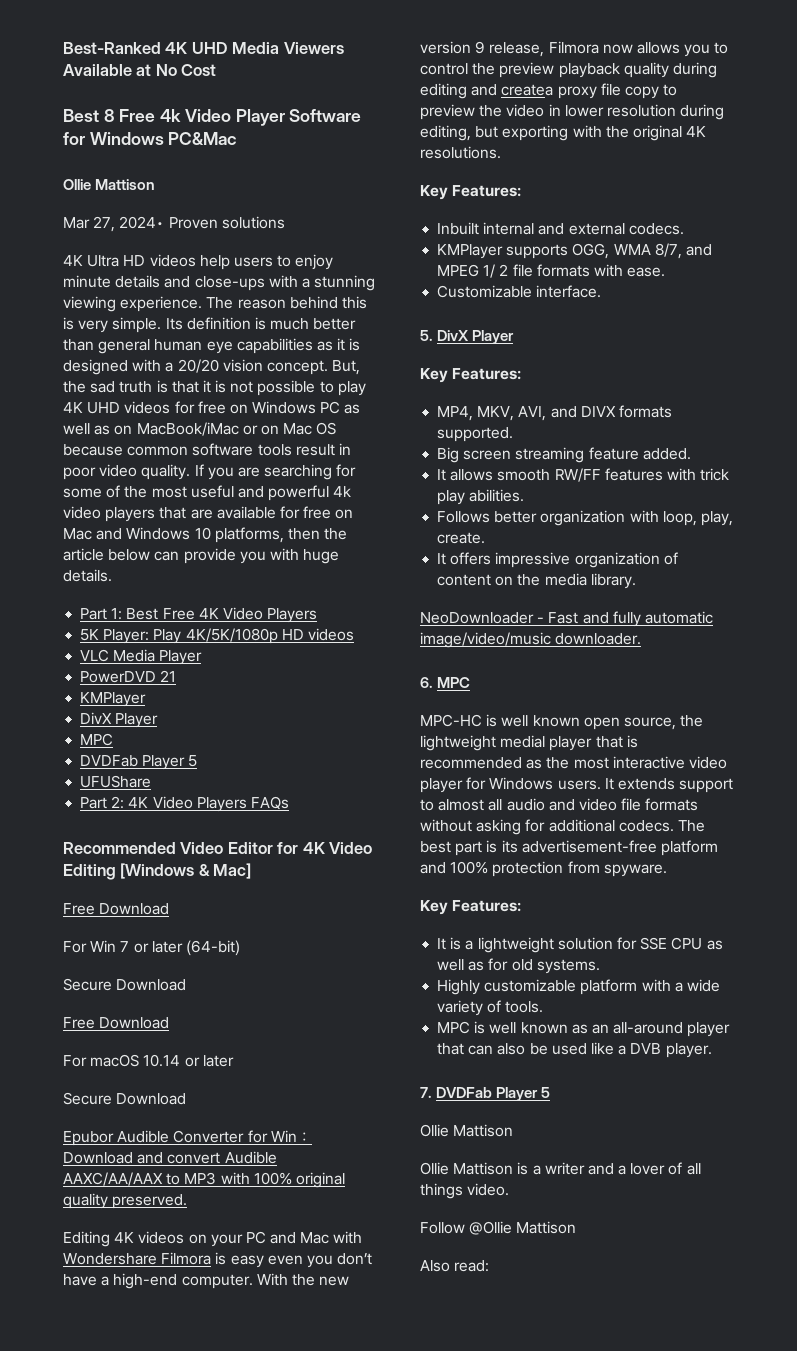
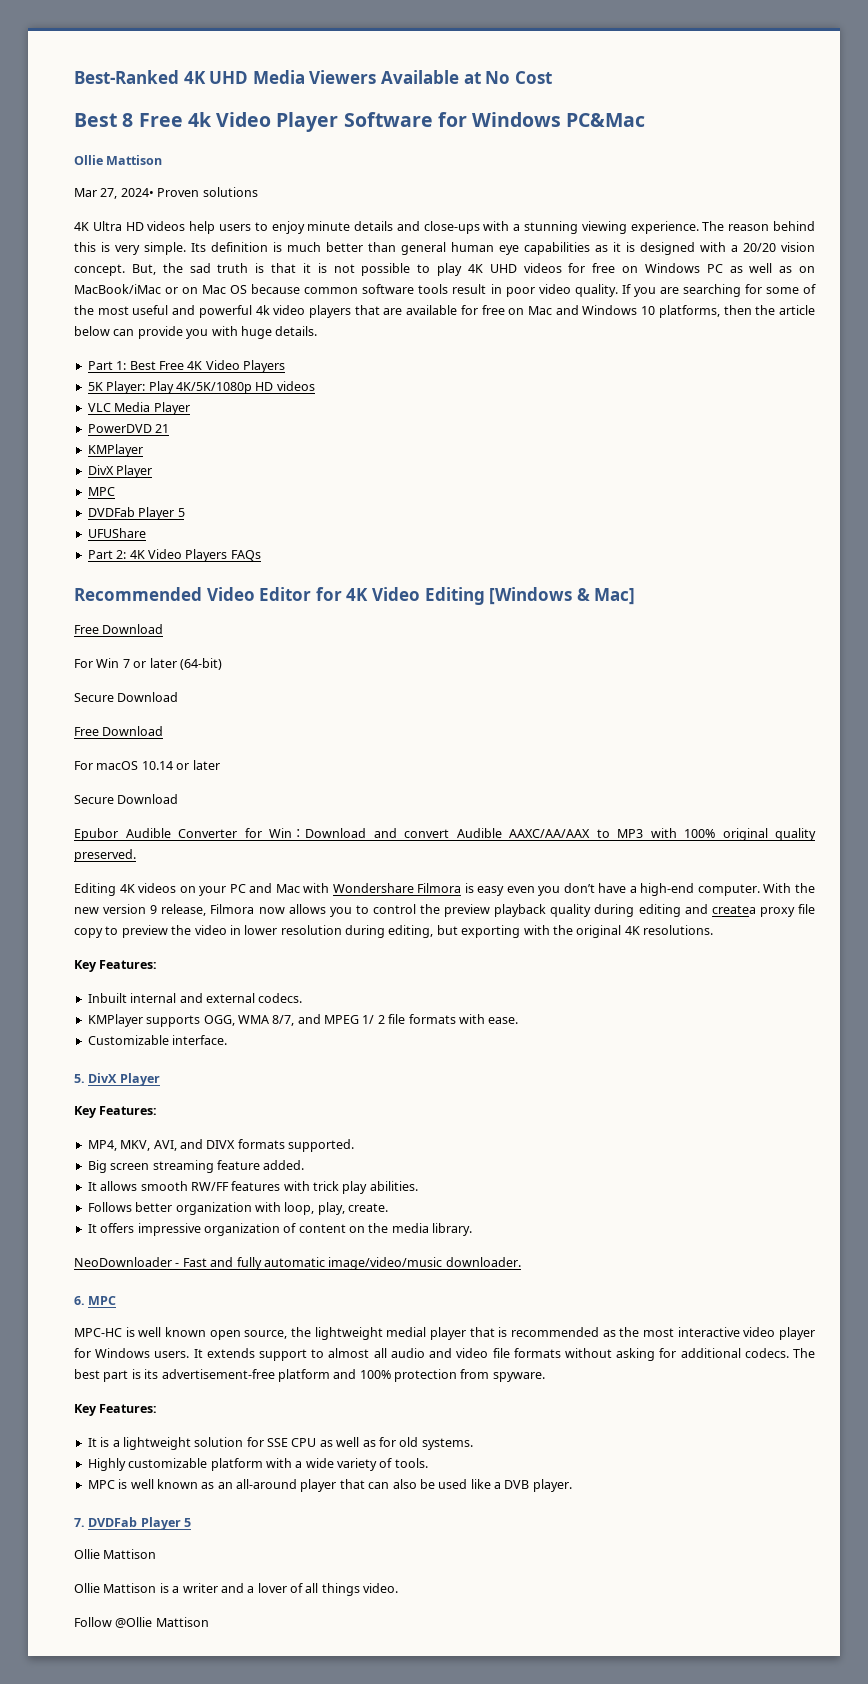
- Also read:

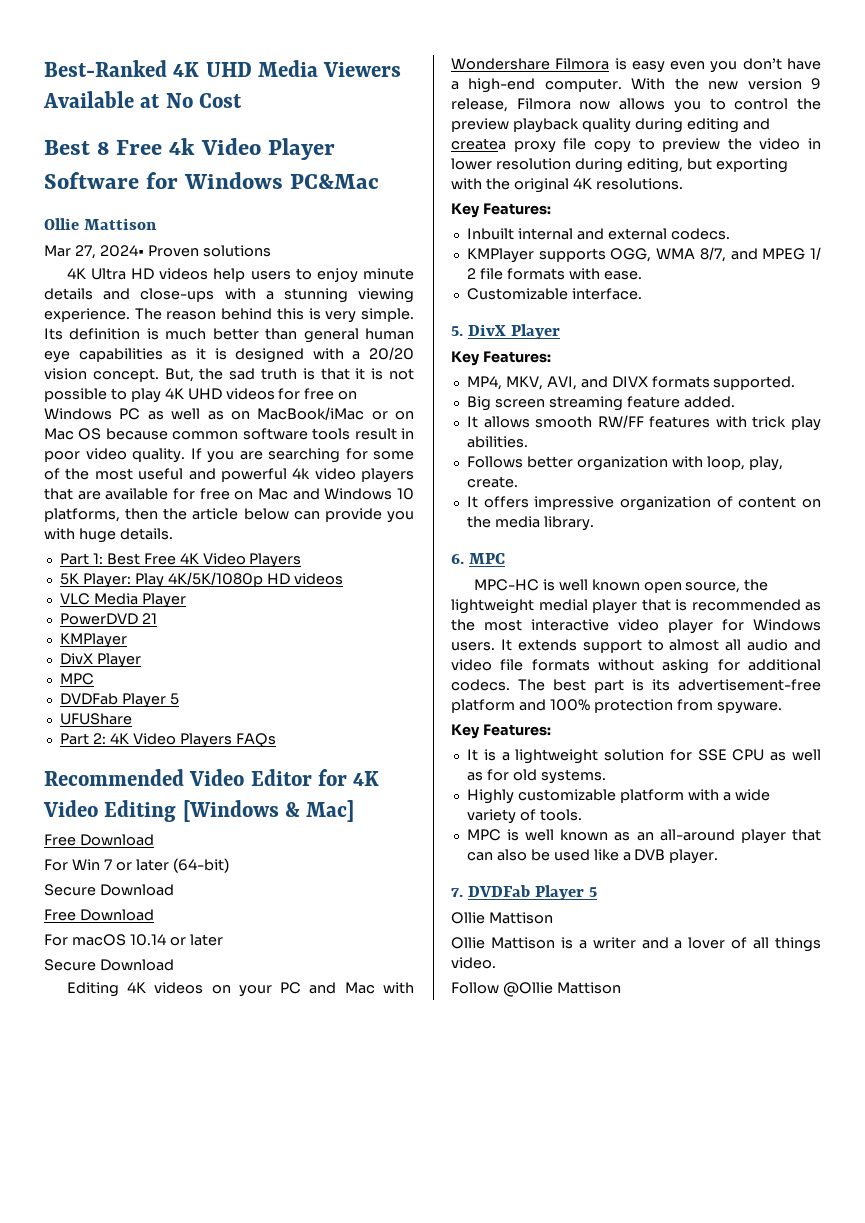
- Epubor Audible Converter for Win：Download and convert Audible AAXC/AA/AAX to MP3 with 100% original quality preserved.
- NeoDownloader - Fast and fully automatic image/video/music downloader.

